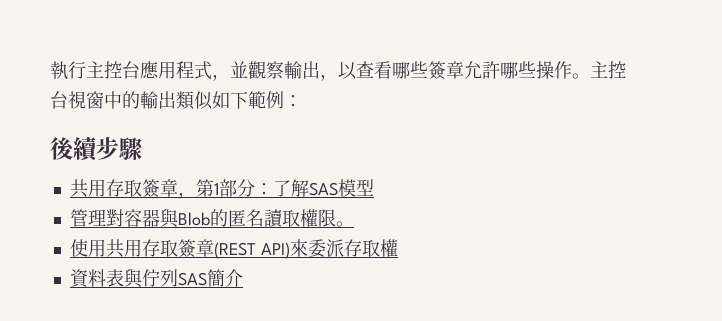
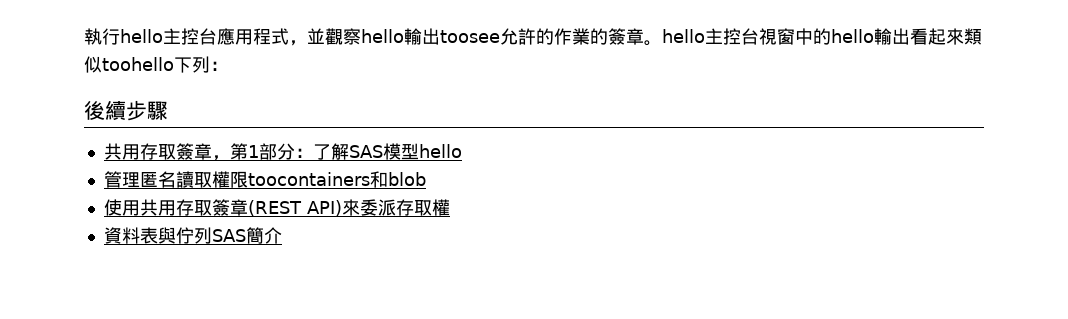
- 執行主控台應用程式，並觀察輸出，以查看哪些簽章允許哪些操作。主控台視窗中的輸出類似如下範例：
+ 執行hello主控台應用程式，並觀察hello輸出toosee允許的作業的簽章。hello主控台視窗中的hello輸出看起來類似toohello下列：
- 共用存取簽章，第1部分：了解SAS模型
+ 共用存取簽章，第1部分：了解SAS模型hello
- 管理對容器與Blob的匿名讀取權限。
+ 管理匿名讀取權限toocontainers和blob

